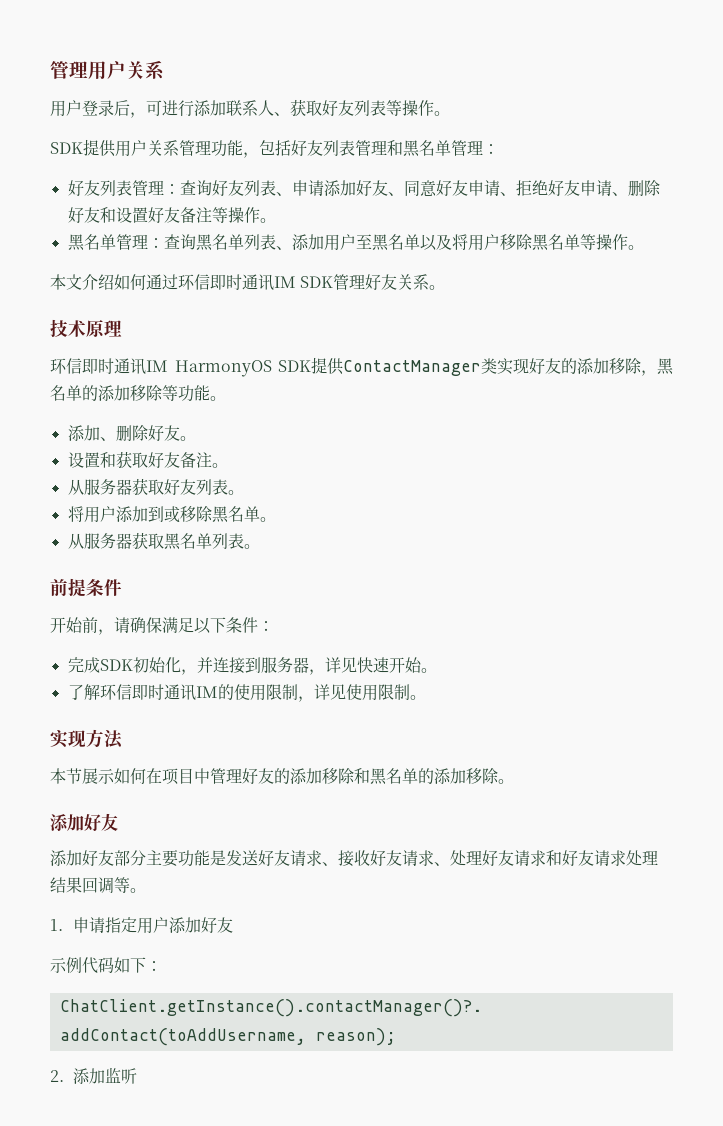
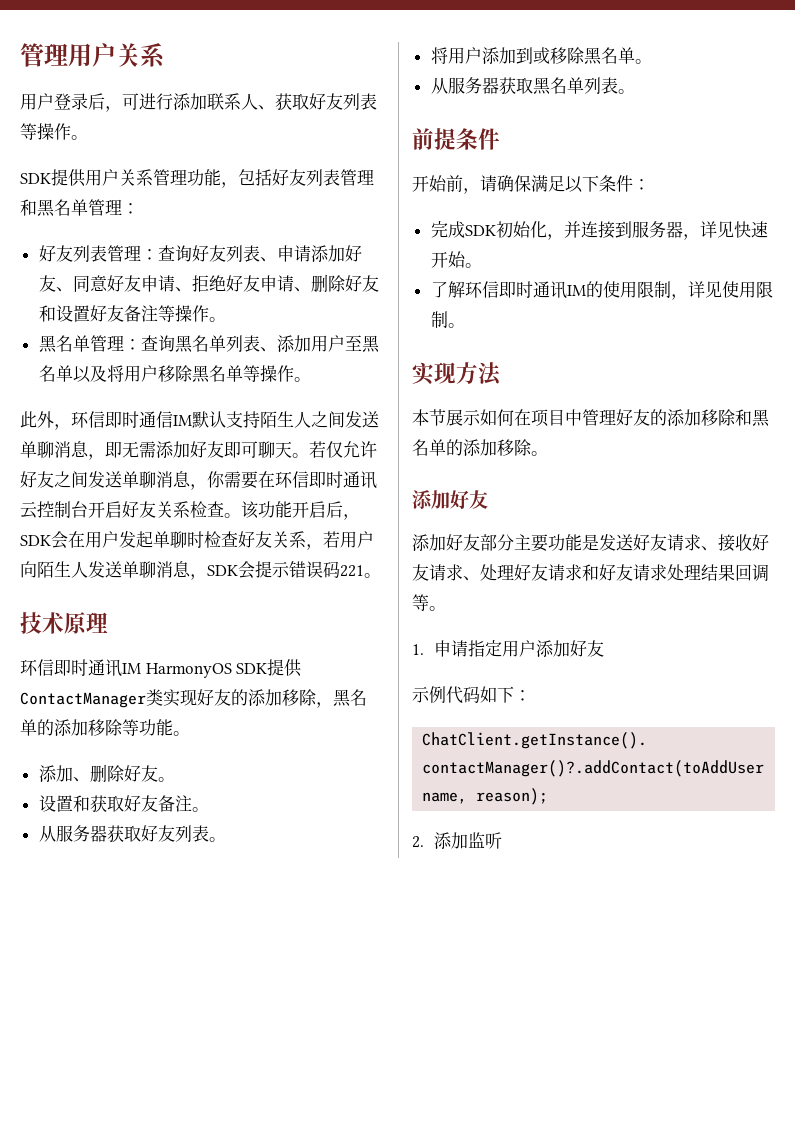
- 本文介绍如何通过环信即时通讯IM SDK管理好友关系。
+ 此外，环信即时通信IM默认支持陌生人之间发送单聊消息，即无需添加好友即可聊天。若仅允许好友之间发送单聊消息，你需要在环信即时通讯云控制台开启好友关系检查。该功能开启后，SDK会在用户发起单聊时检查好友关系，若用户向陌生人发送单聊消息，SDK会提示错误码221。

